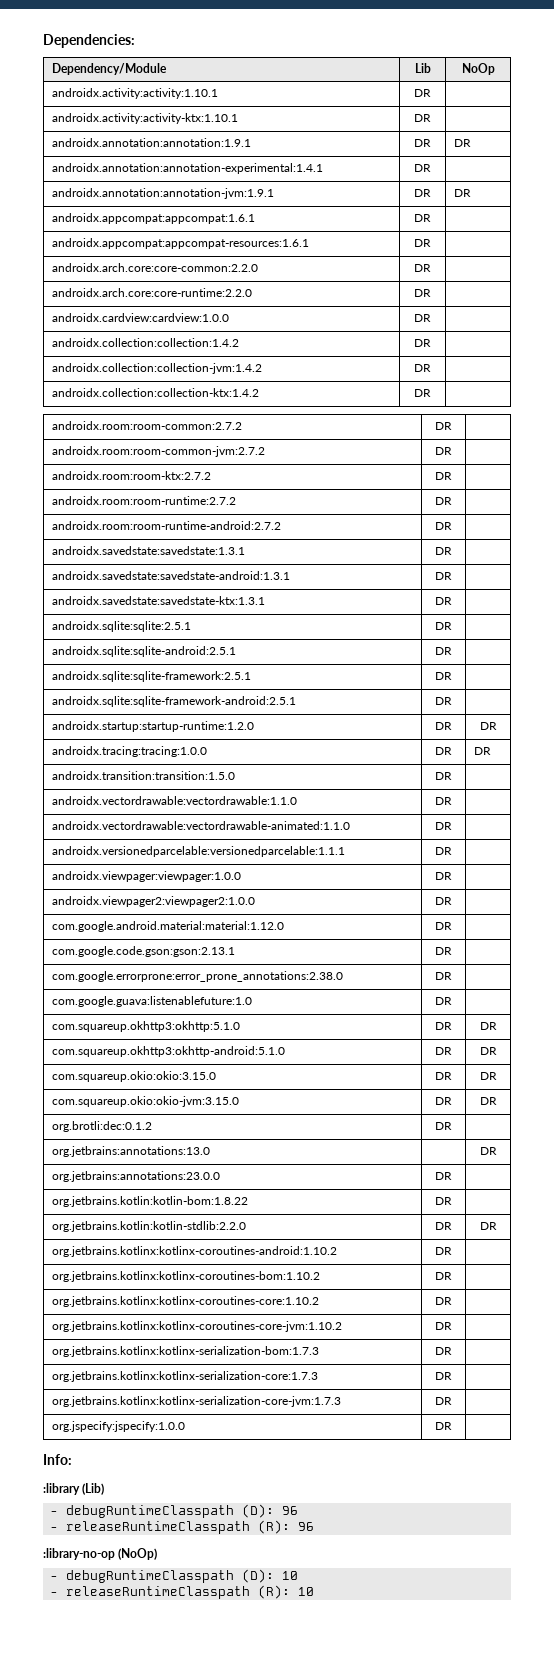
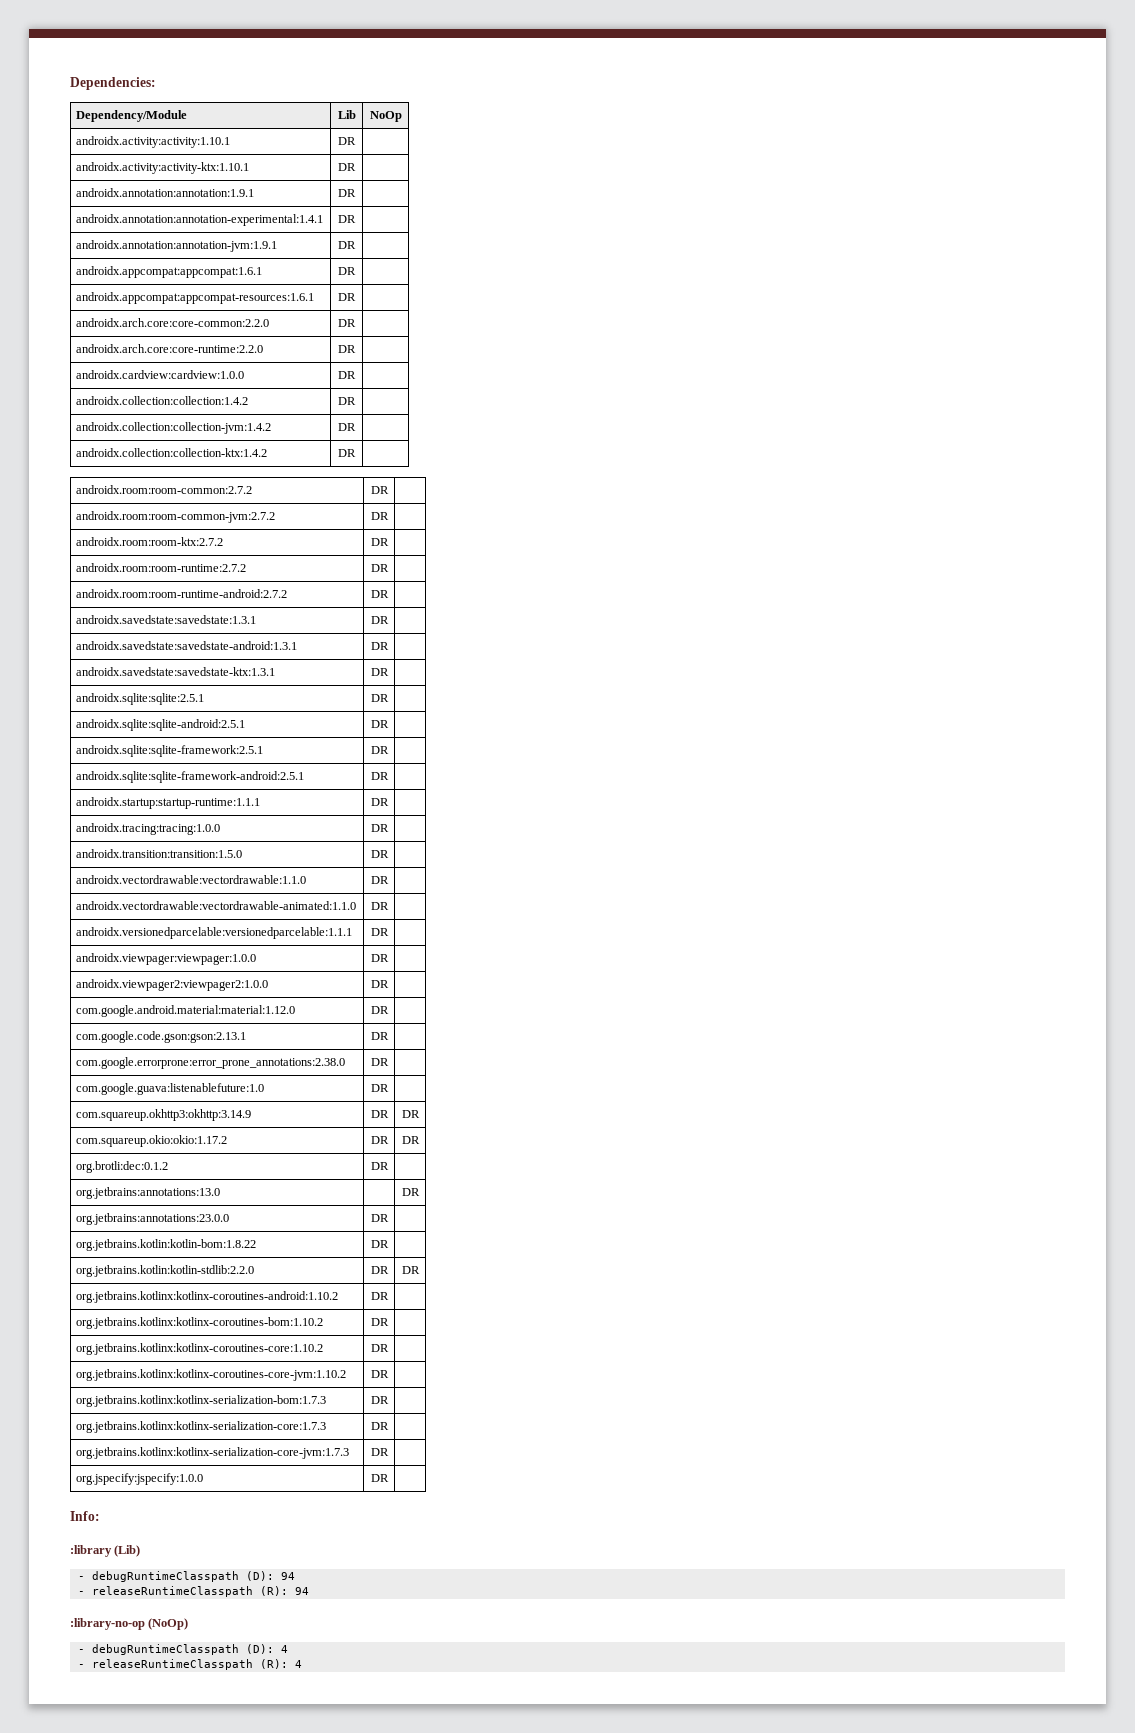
- androidx.annotation:annotation:1.9.1 | DR | DR
+ androidx.annotation:annotation:1.9.1 | DR |
- androidx.annotation:annotation-jvm:1.9.1 | DR | DR
+ androidx.annotation:annotation-jvm:1.9.1 | DR |
- androidx.startup:startup-runtime:1.2.0 | DR | DR
+ androidx.startup:startup-runtime:1.1.1 | DR |
- androidx.tracing:tracing:1.0.0 | DR | DR
+ androidx.tracing:tracing:1.0.0 | DR |
- com.squareup.okhttp3:okhttp:5.1.0 | DR | DR
- com.squareup.okhttp3:okhttp-android:5.1.0 | DR | DR
- com.squareup.okio:okio:3.15.0 | DR | DR
- com.squareup.okio:okio-jvm:3.15.0 | DR | DR
+ com.squareup.okhttp3:okhttp:3.14.9 | DR | DR
+ com.squareup.okio:okio:1.17.2 | DR | DR
- - debugRuntimeClasspath (D): 96
- - releaseRuntimeClasspath (R): 96
+ - debugRuntimeClasspath (D): 94
+ - releaseRuntimeClasspath (R): 94
- - debugRuntimeClasspath (D): 10
- - releaseRuntimeClasspath (R): 10
+ - debugRuntimeClasspath (D): 4
+ - releaseRuntimeClasspath (R): 4

